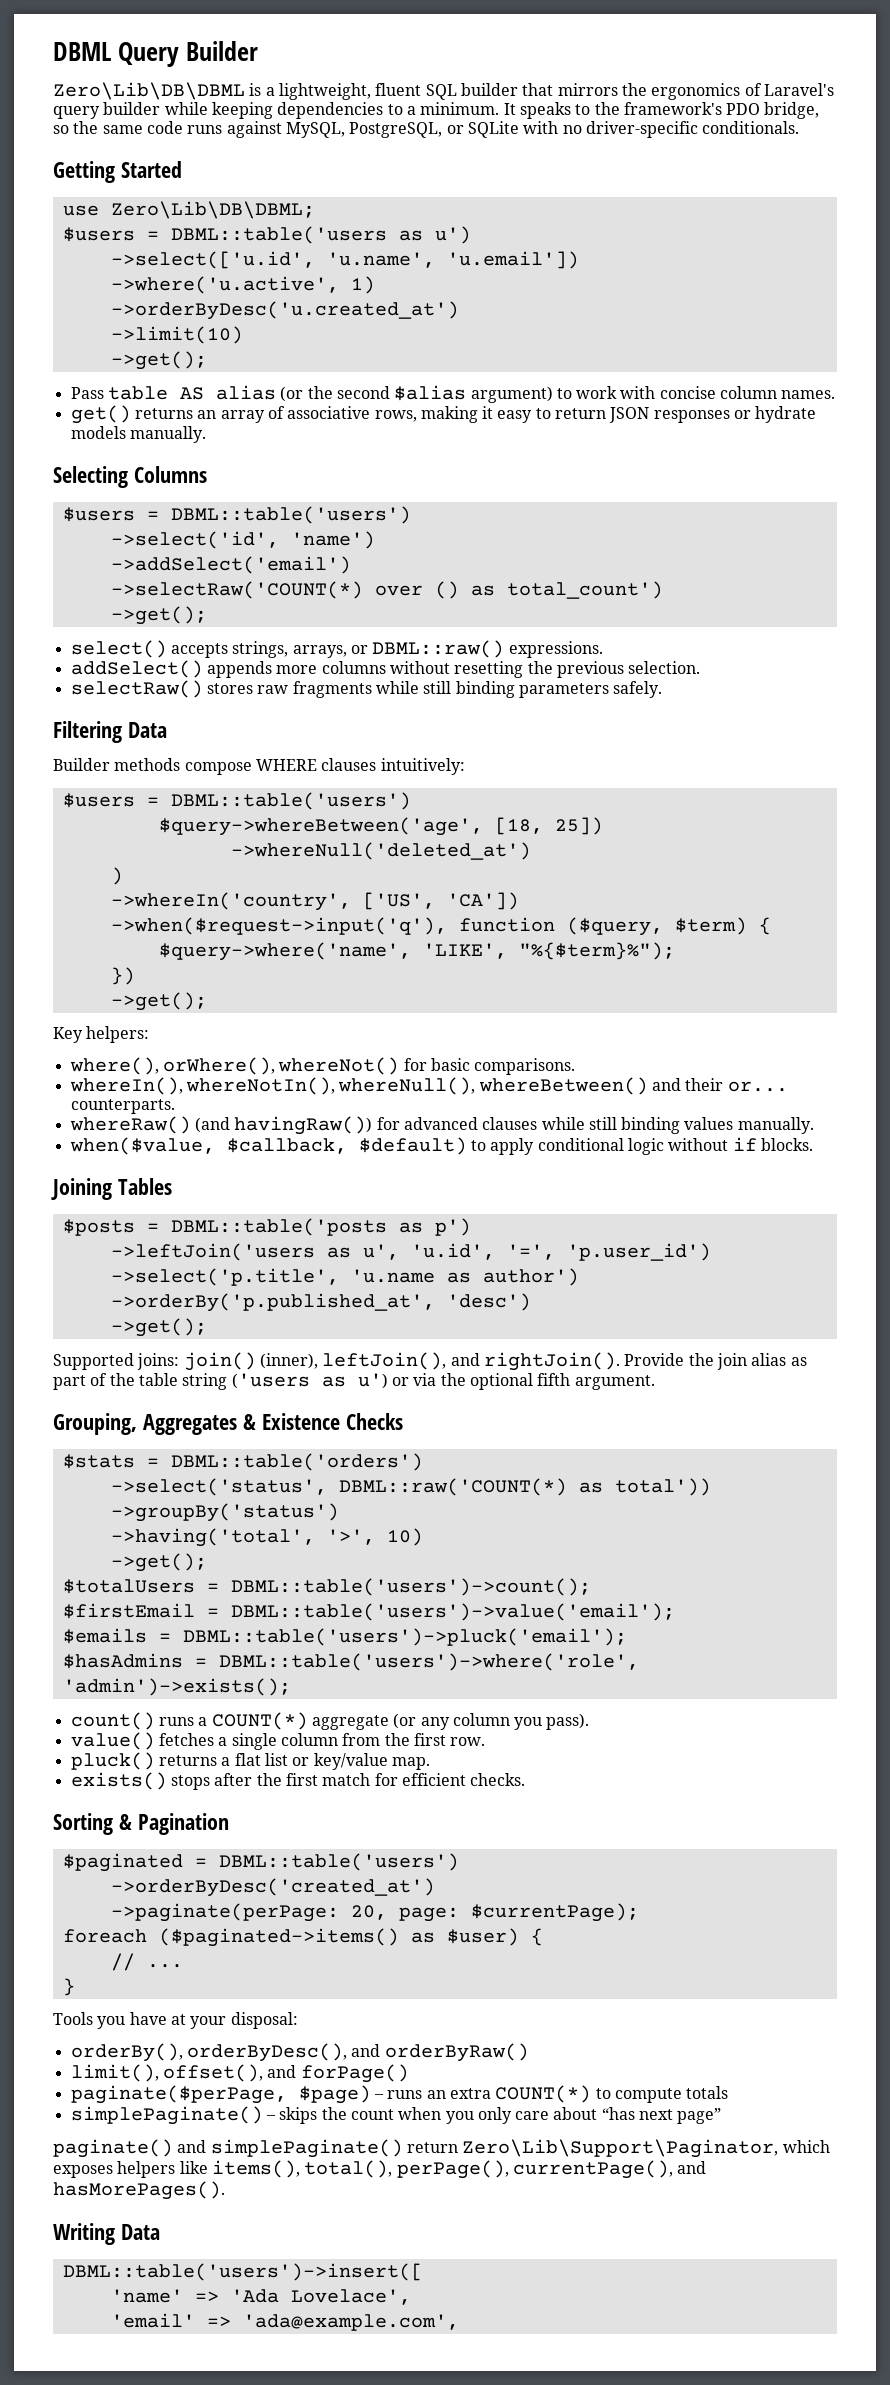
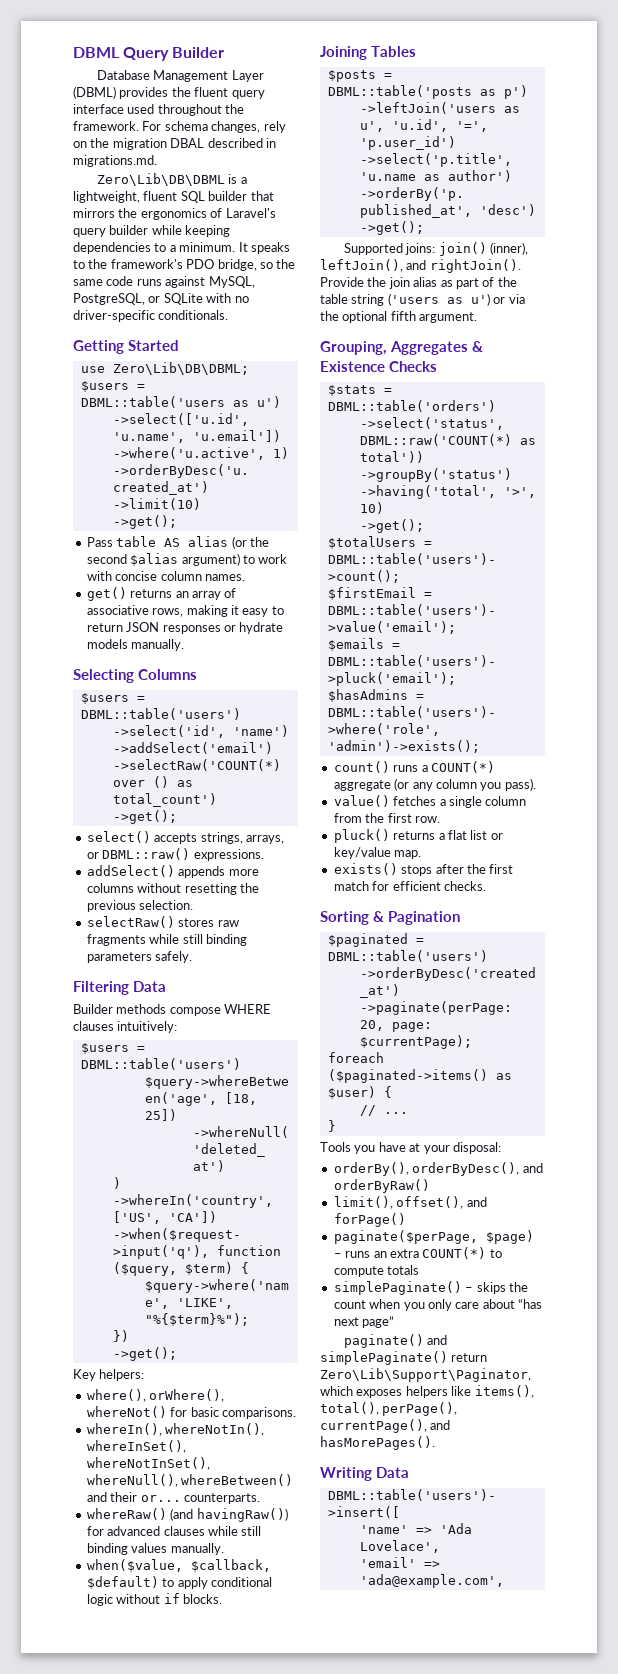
+ Database Management Layer (DBML) provides the fluent query interface used throughout the framework. For schema changes, rely on the migration DBAL described in migrations.md.
- whereIn(), whereNotIn(), whereNull(), whereBetween() and their or... counterparts.
+ whereIn(), whereNotIn(), whereInSet(), whereNotInSet(), whereNull(), whereBetween() and their or... counterparts.

